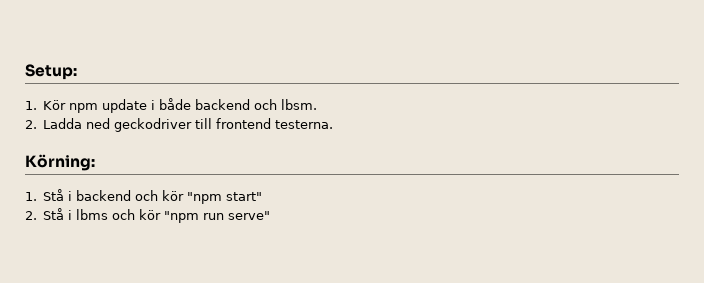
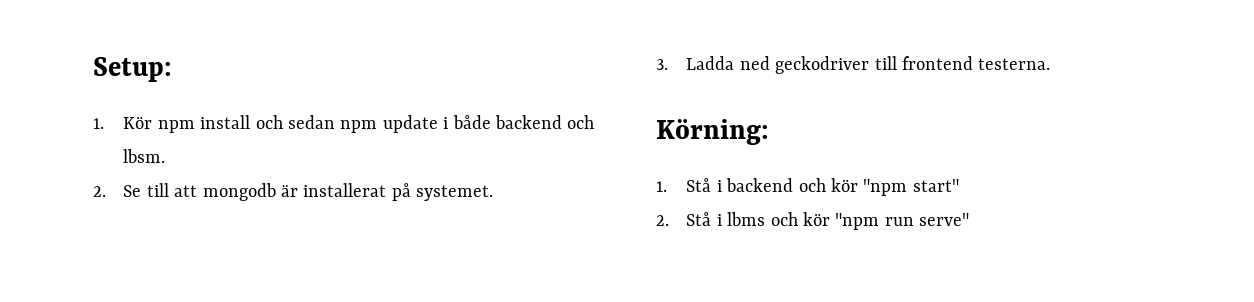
- 1. Kör npm update i både backend och lbsm.
+ 1. Kör npm install och sedan npm update i både backend och lbsm.
- 2. Ladda ned geckodriver till frontend testerna.
+ 2. Se till att mongodb är installerat på systemet.
+ 3. Ladda ned geckodriver till frontend testerna.

